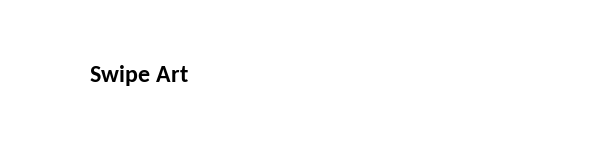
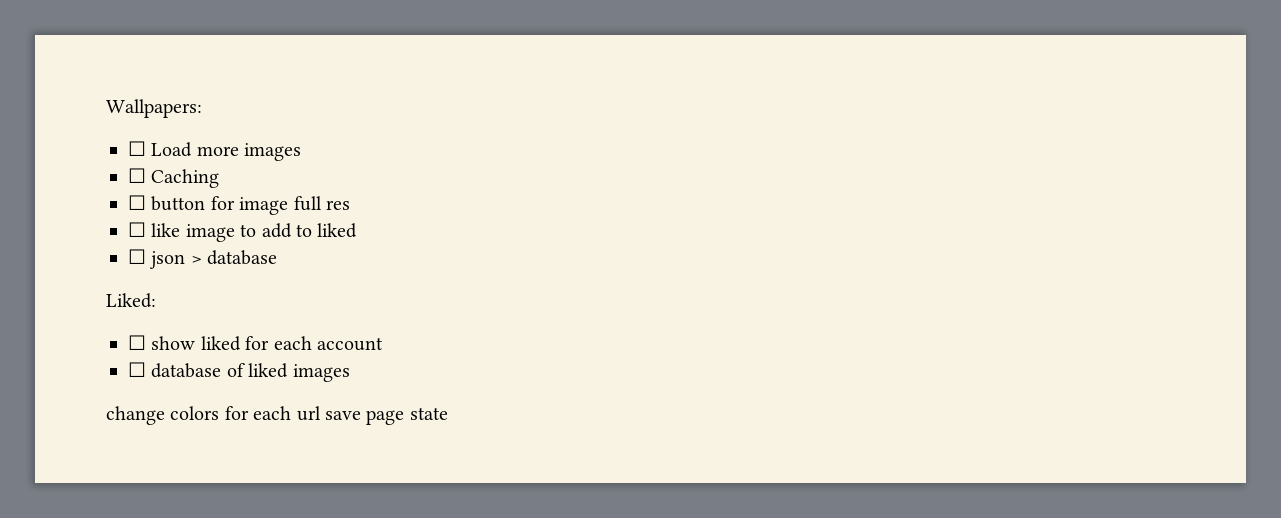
- Swipe Art
+ Wallpapers:
+ ☐ Load more images
+ ☐ Caching
+ ☐ button for image full res
+ ☐ like image to add to liked
+ ☐ json > database
+ Liked:
+ ☐ show liked for each account
+ ☐ database of liked images
+ change colors for each url save page state

